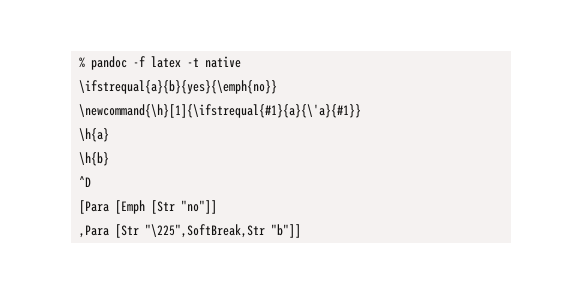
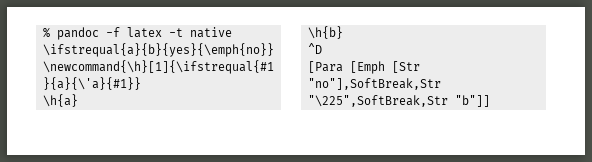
- [Para [Emph [Str "no"]]
- ,Para [Str "\225",SoftBreak,Str "b"]]
+ [Para [Emph [Str "no"],SoftBreak,Str "\225",SoftBreak,Str "b"]]

